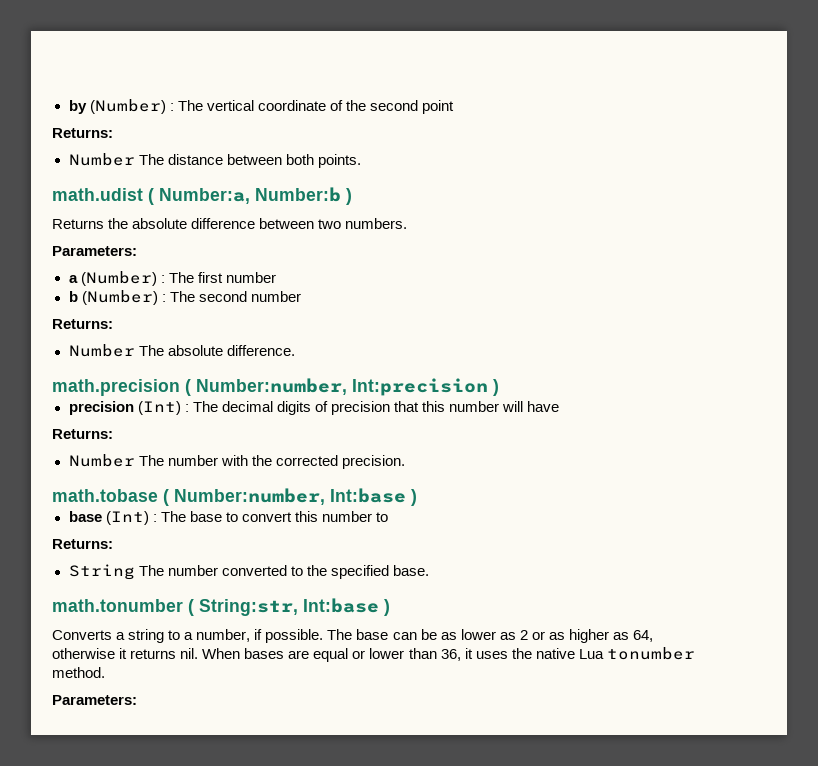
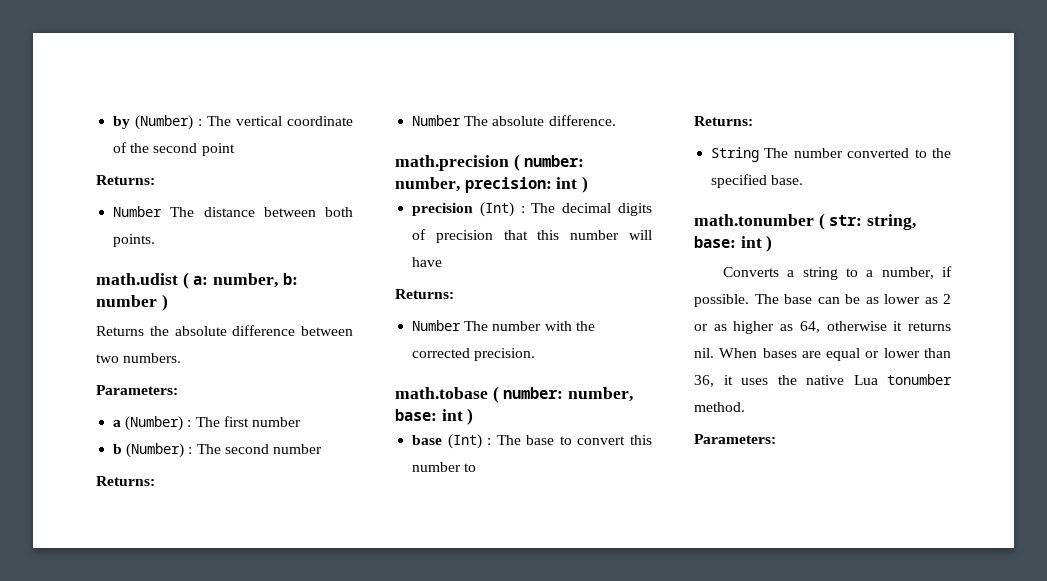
- math.udist ( Number:a, Number:b )
+ math.udist ( a: number, b: number )
- math.precision ( Number:number, Int:precision )
+ math.precision ( number: number, precision: int )
- math.tobase ( Number:number, Int:base )
+ math.tobase ( number: number, base: int )
- math.tonumber ( String:str, Int:base )
+ math.tonumber ( str: string, base: int )

